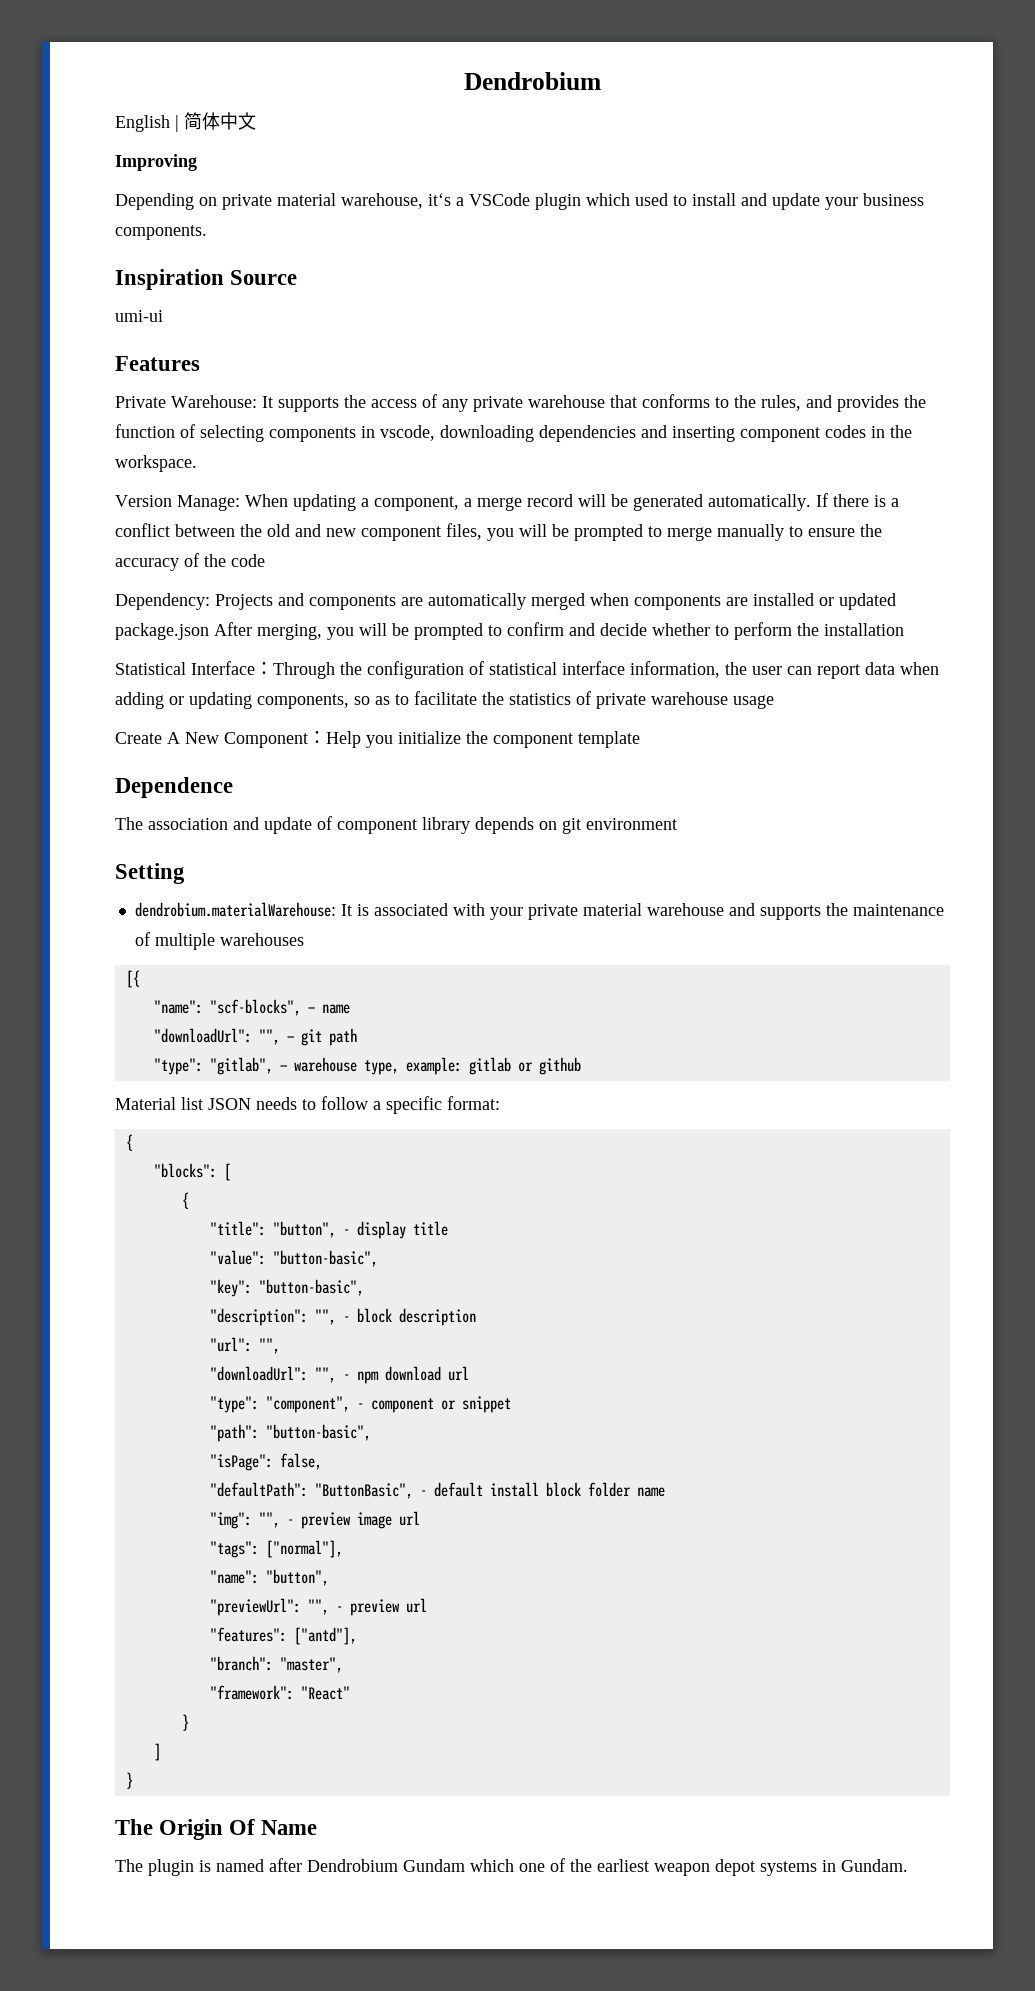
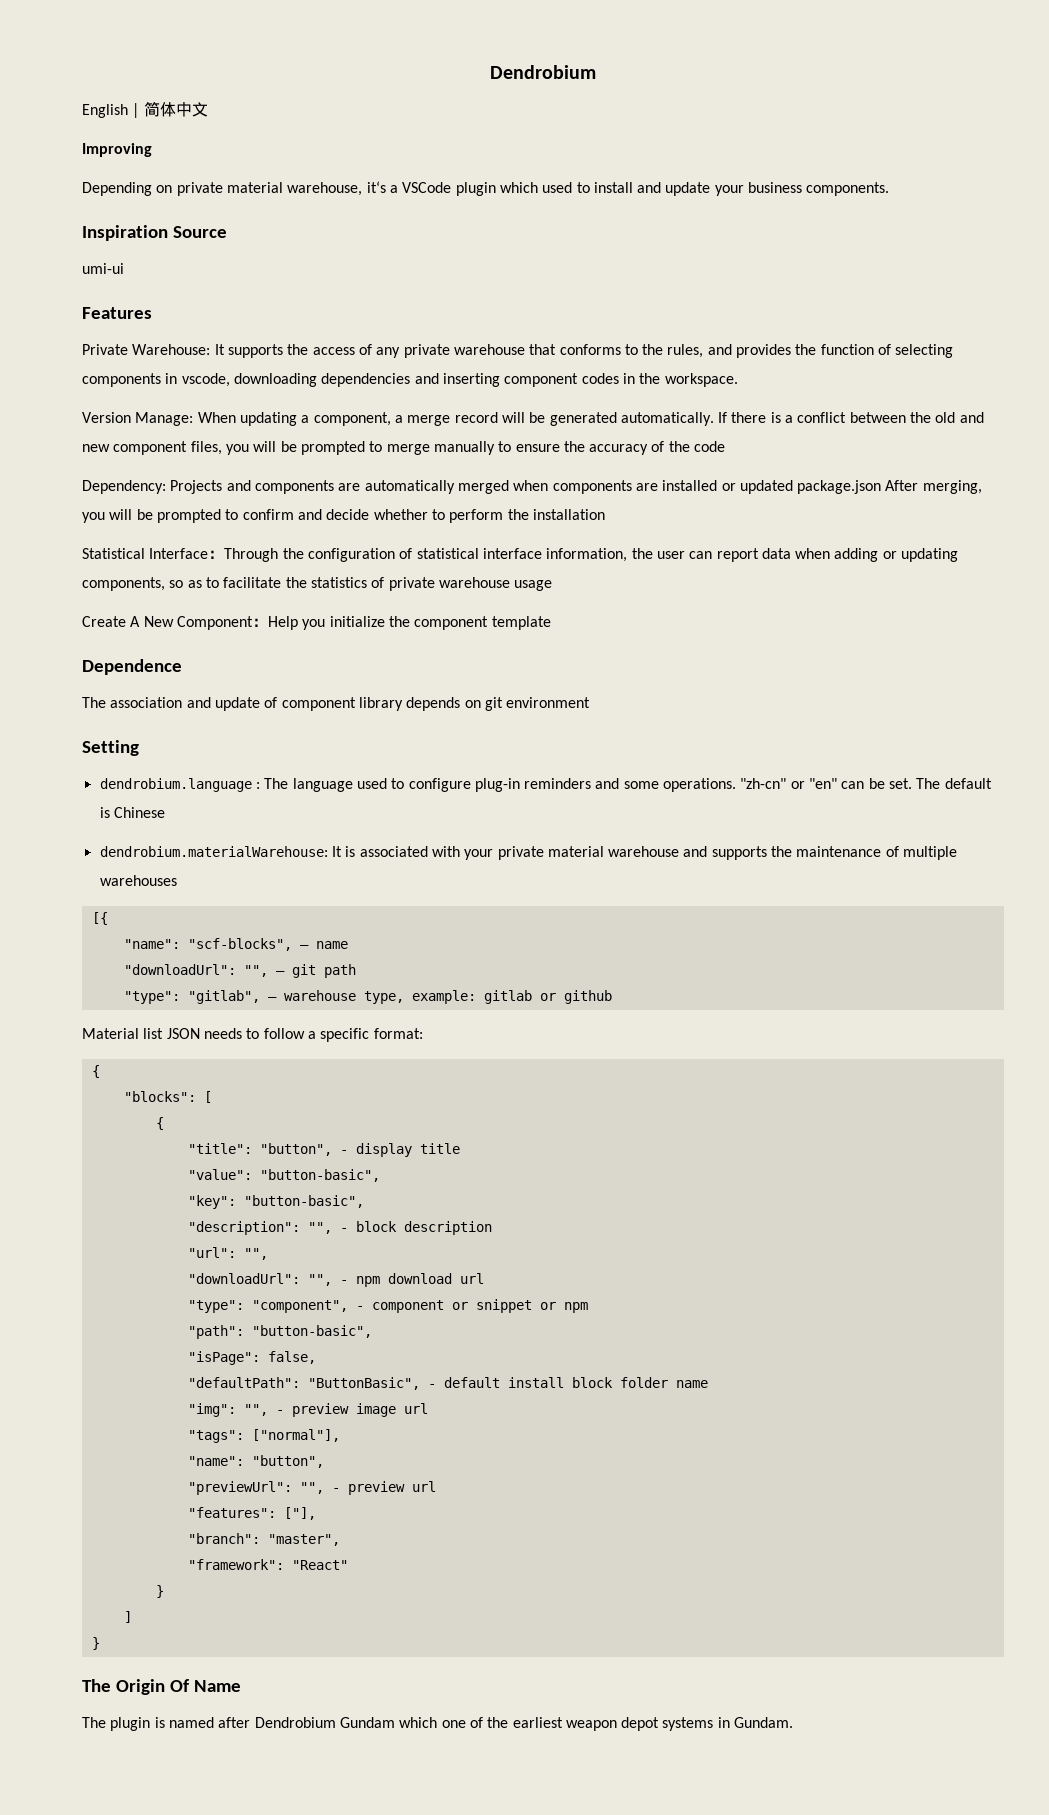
+ dendrobium.language : The language used to configure plug-in reminders and some operations. "zh-cn" or "en" can be set. The default is Chinese
- "type": "component", - component or snippet
+ "type": "component", - component or snippet or npm
- "features": ["antd"],
+ "features": ["],

